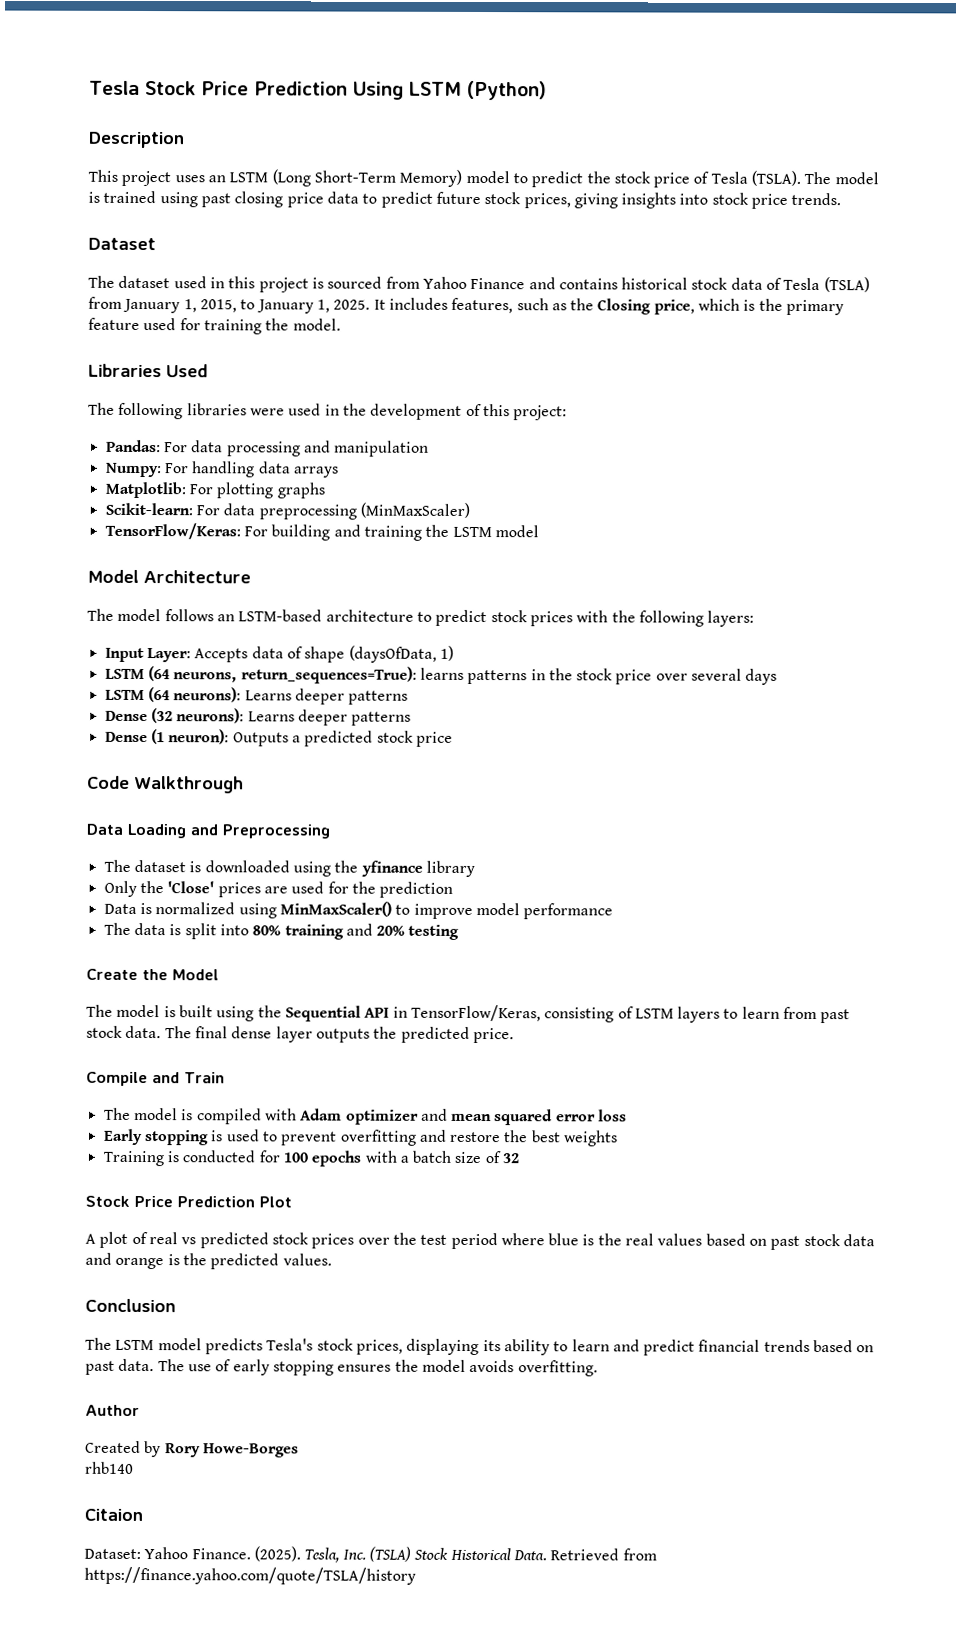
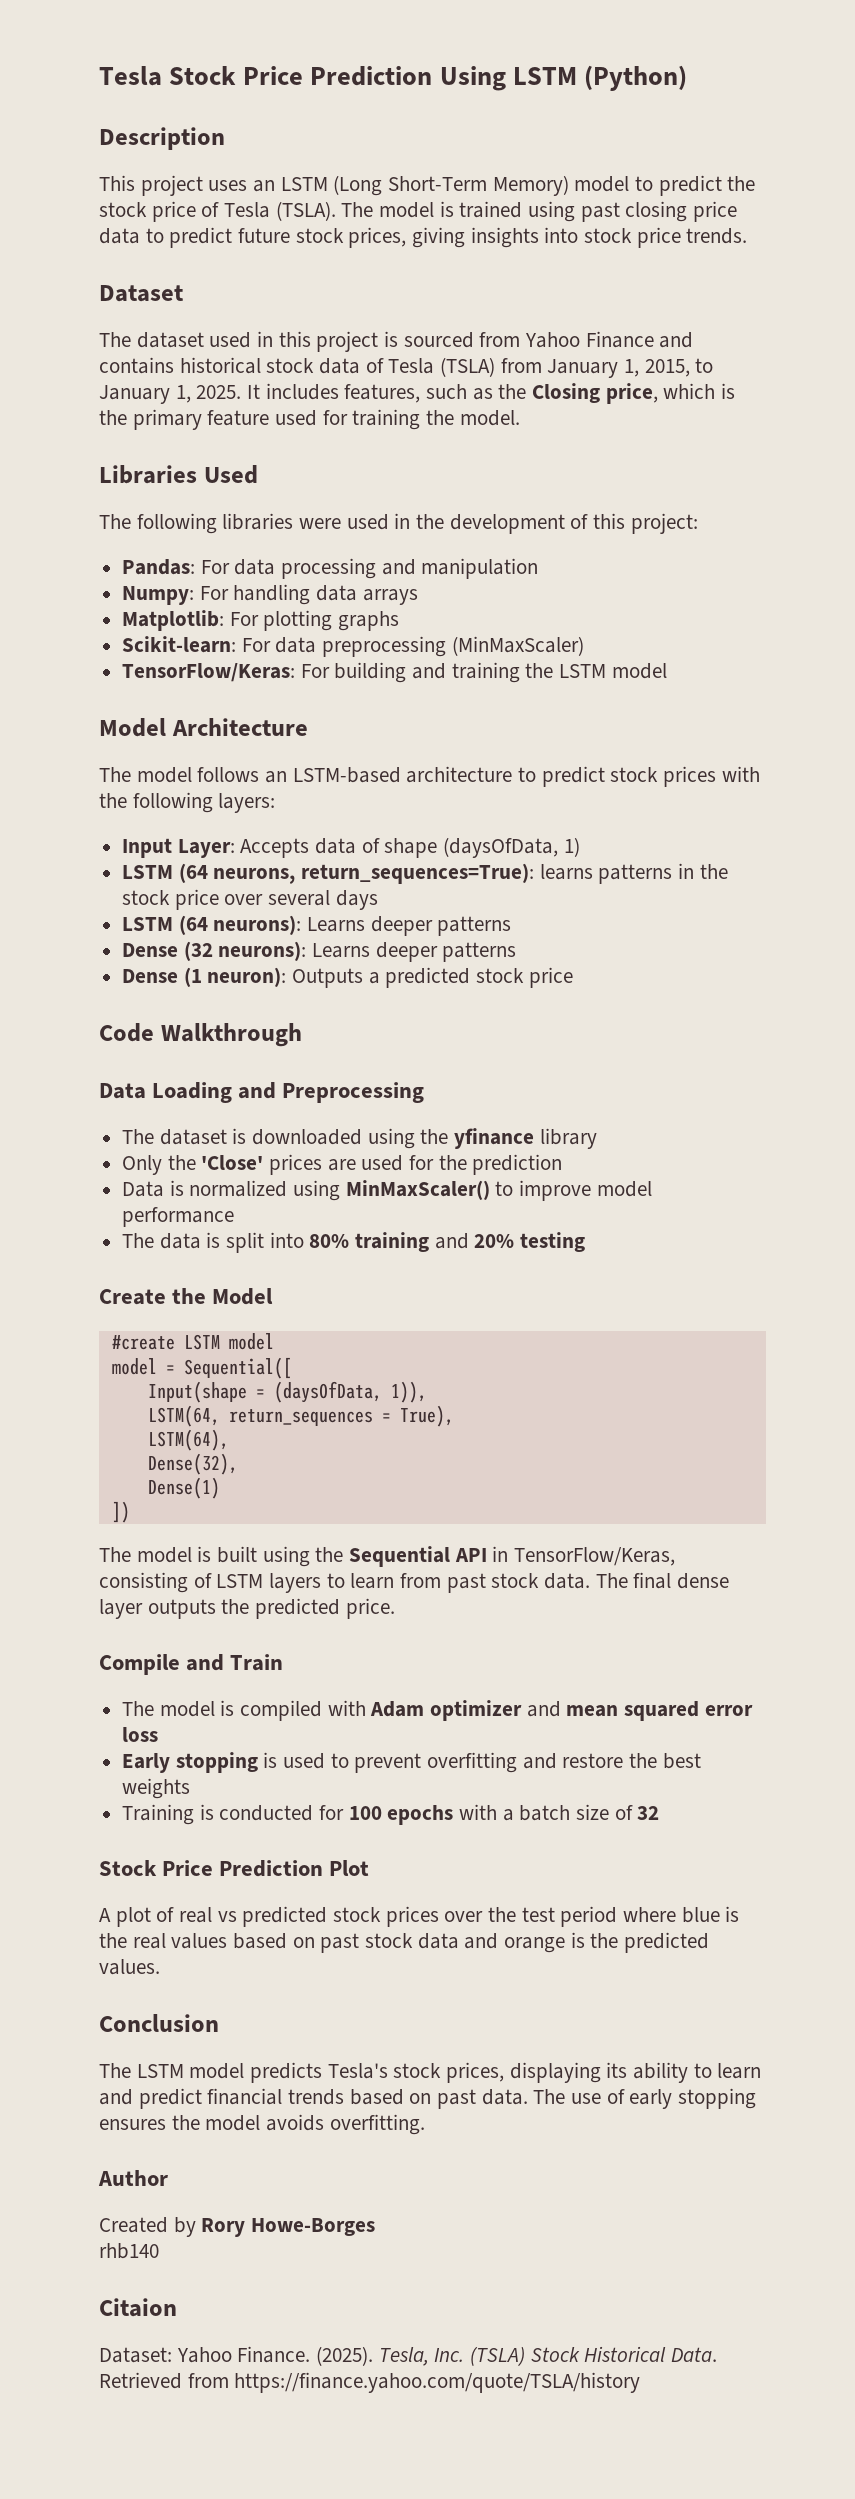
+ #create LSTM model
+ model = Sequential([
+ Input(shape = (daysOfData, 1)),
+ LSTM(64, return_sequences = True),
+ LSTM(64),
+ Dense(32),
+ Dense(1)
+ ])

